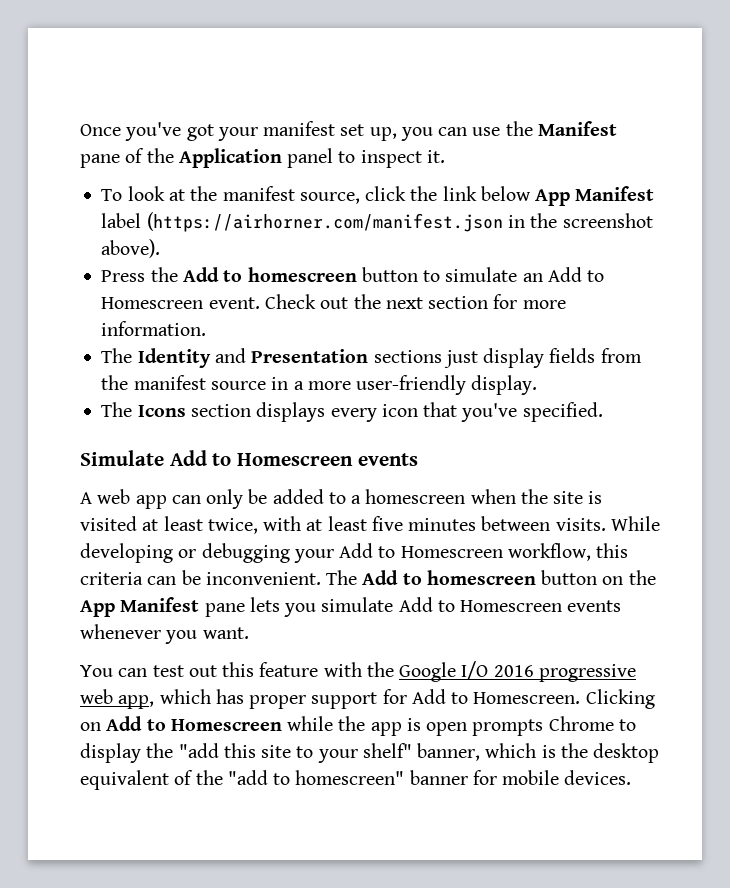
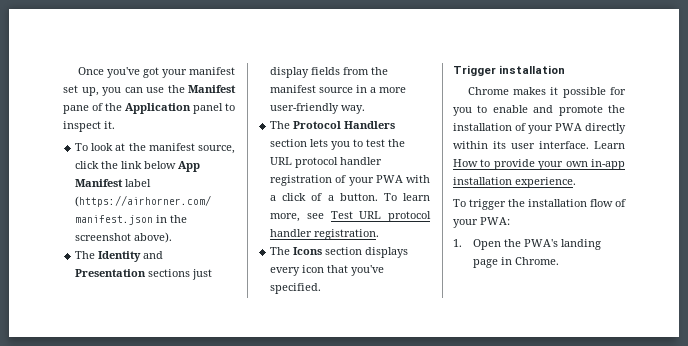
- Press the Add to homescreen button to simulate an Add to Homescreen event. Check out the next section for more information.
- The Identity and Presentation sections just display fields from the manifest source in a more user-friendly display.
+ The Identity and Presentation sections just display fields from the manifest source in a more user-friendly way.
+ The Protocol Handlers section lets you to test the URL protocol handler registration of your PWA with a click of a button. To learn more, see Test URL protocol handler registration.
- Simulate Add to Homescreen events
- A web app can only be added to a homescreen when the site is visited at least twice, with at least five minutes between visits. While developing or debugging your Add to Homescreen workflow, this criteria can be inconvenient. The Add to homescreen button on the App Manifest pane lets you simulate Add to Homescreen events whenever you want.
- You can test out this feature with the Google I/O 2016 progressive web app, which has proper support for Add to Homescreen. Clicking on Add to Homescreen while the app is open prompts Chrome to display the "add this site to your shelf" banner, which is the desktop equivalent of the "add to homescreen" banner for mobile devices.
+ Trigger installation
+ Chrome makes it possible for you to enable and promote the installation of your PWA directly within its user interface. Learn How to provide your own in-app installation experience.
+ To trigger the installation flow of your PWA:
+ 1. Open the PWA's landing page in Chrome.

